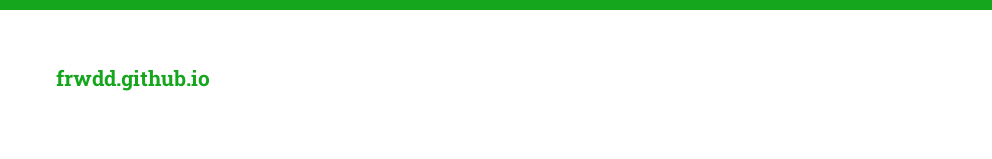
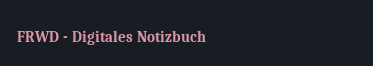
- frwdd.github.io
+ FRWD - Digitales Notizbuch

